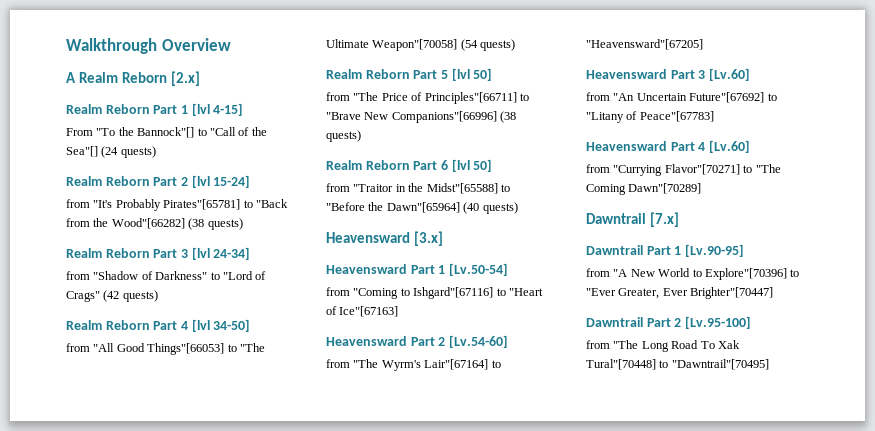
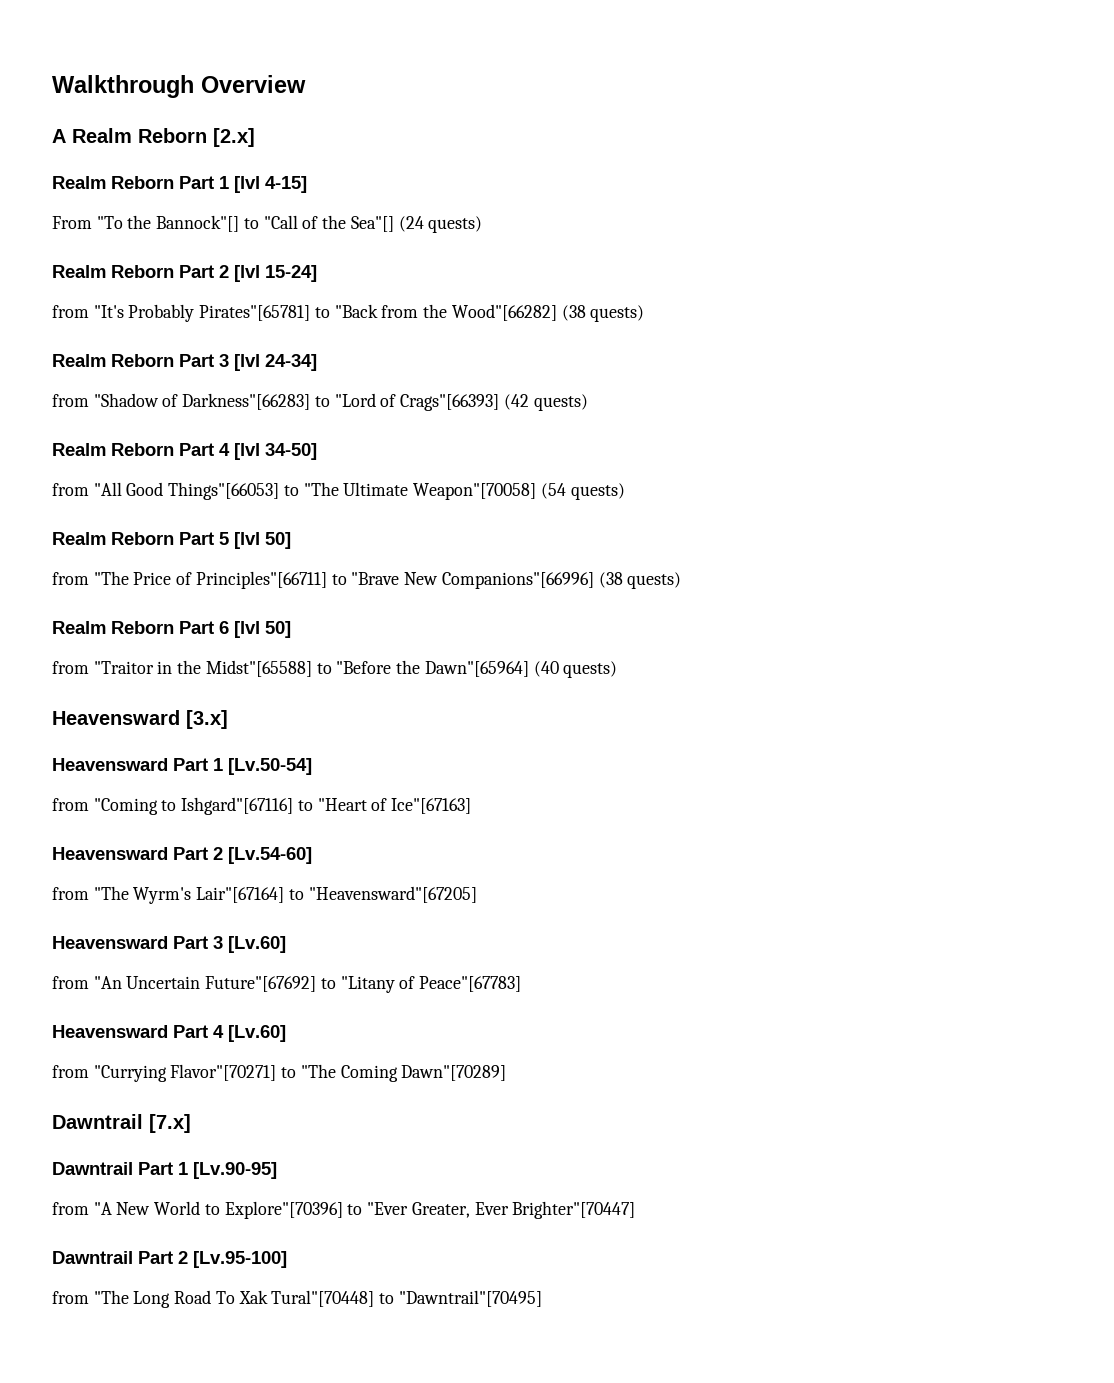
- from "Shadow of Darkness" to "Lord of Crags" (42 quests)
+ from "Shadow of Darkness"[66283] to "Lord of Crags"[66393] (42 quests)

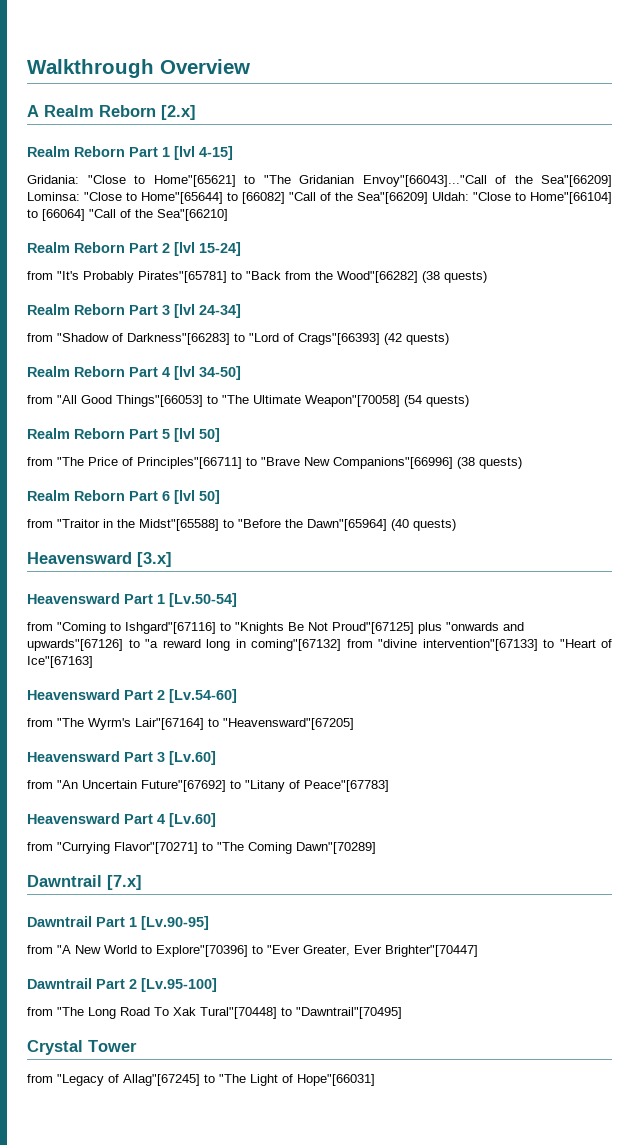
- From "To the Bannock"[] to "Call of the Sea"[] (24 quests)
+ Gridania: "Close to Home"[65621] to "The Gridanian Envoy"[66043]..."Call of the Sea"[66209] Lominsa: "Close to Home"[65644] to [66082] "Call of the Sea"[66209] Uldah: "Close to Home"[66104] to [66064] "Call of the Sea"[66210]
- from "Coming to Ishgard"[67116] to "Heart of Ice"[67163]
+ from "Coming to Ishgard"[67116] to "Knights Be Not Proud"[67125] plus "onwards and upwards"[67126] to "a reward long in coming"[67132] from "divine intervention"[67133] to "Heart of Ice"[67163]
+ Crystal Tower
+ from "Legacy of Allag"[67245] to "The Light of Hope"[66031]

